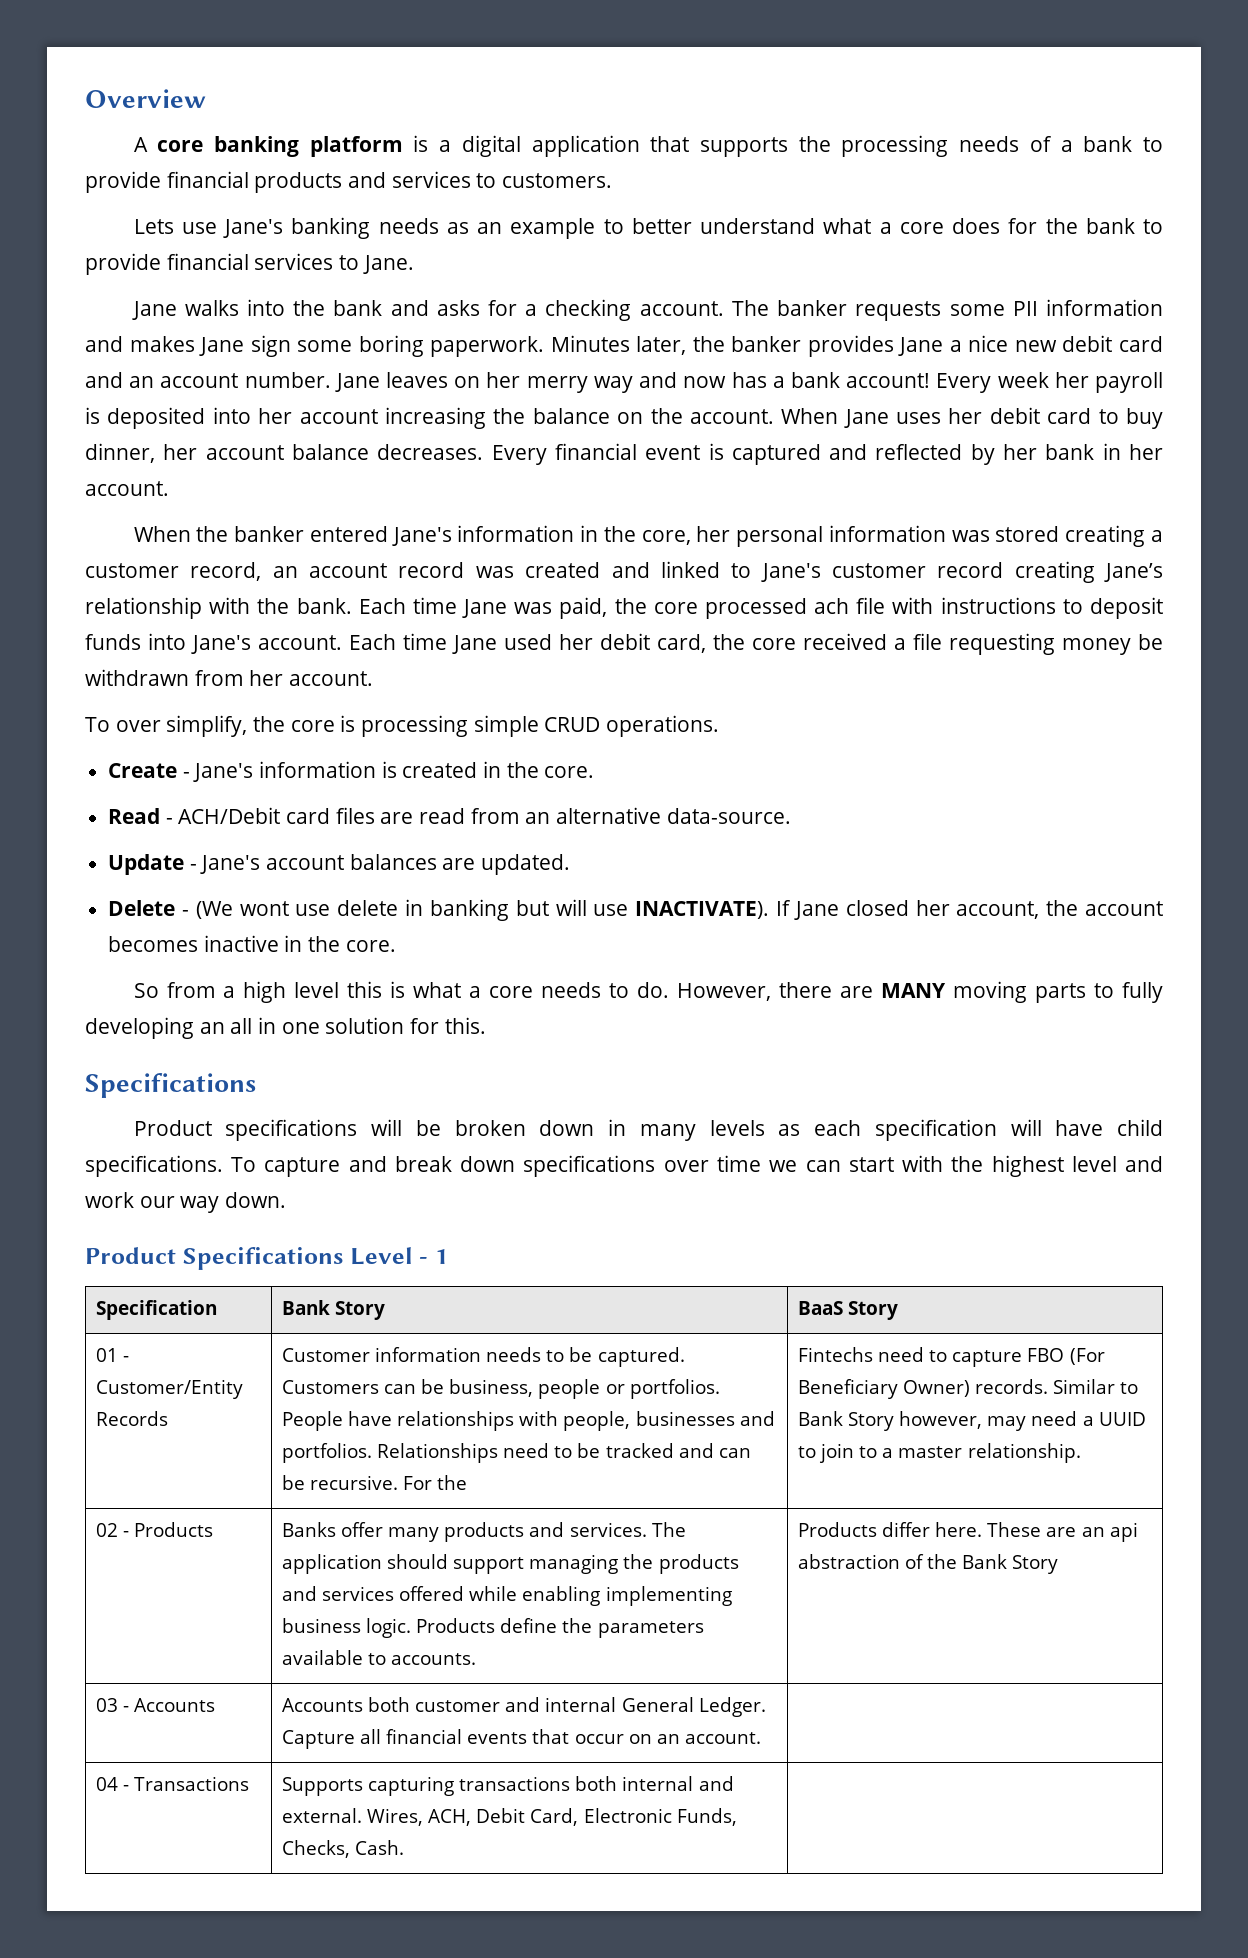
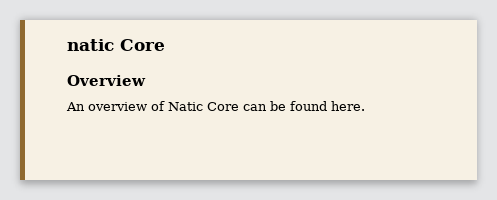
+ natic Core
- A core banking platform is a digital application that supports the processing needs of a bank to provide financial products and services to customers.
- Lets use Jane's banking needs as an example to better understand what a core does for the bank to provide financial services to Jane.
- Jane walks into the bank and asks for a checking account. The banker requests some PII information and makes Jane sign some boring paperwork. Minutes later, the banker provides Jane a nice new debit card and an account number. Jane leaves on her merry way and now has a bank account! Every week her payroll is deposited into her account increasing the balance on the account. When Jane uses her debit card to buy dinner, her account balance decreases. Every financial event is captured and reflected by her bank in her account.
- When the banker entered Jane's information in the core, her personal information was stored creating a customer record, an account record was created and linked to Jane's customer record creating Jane’s relationship with the bank. Each time Jane was paid, the core processed ach file with instructions to deposit funds into Jane's account. Each time Jane used her debit card, the core received a file requesting money be withdrawn from her account.
- To over simplify, the core is processing simple CRUD operations.
- Create - Jane's information is created in the core.
- Read - ACH/Debit card files are read from an alternative data-source.
- Update - Jane's account balances are updated.
- Delete - (We wont use delete in banking but will use INACTIVATE). If Jane closed her account, the account becomes inactive in the core.
- So from a high level this is what a core needs to do. However, there are MANY moving parts to fully developing an all in one solution for this.
- Specifications
- Product specifications will be broken down in many levels as each specification will have child specifications. To capture and break down specifications over time we can start with the highest level and work our way down.
- Product Specifications Level - 1
- Specification | Bank Story | BaaS Story
- 01 - Customer/Entity Records | Customer information needs to be captured. Customers can be business, people or portfolios. People have relationships with people, businesses and portfolios. Relationships need to be tracked and can be recursive. For the | Fintechs need to capture FBO (For Beneficiary Owner) records. Similar to Bank Story however, may need a UUID to join to a master relationship.
- 02 - Products | Banks offer many products and services. The application should support managing the products and services offered while enabling implementing business logic. Products define the parameters available to accounts. | Products differ here. These are an api abstraction of the Bank Story
- 03 - Accounts | Accounts both customer and internal General Ledger. Capture all financial events that occur on an account. |
- 04 - Transactions | Supports capturing transactions both internal and external. Wires, ACH, Debit Card, Electronic Funds, Checks, Cash. |
+ An overview of Natic Core can be found here.

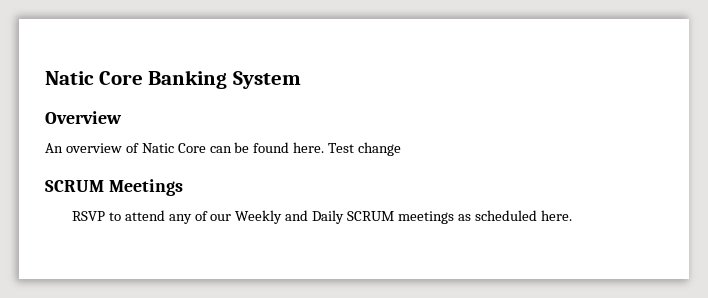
- natic Core
+ Natic Core Banking System
+ Test change
+ SCRUM Meetings
+ RSVP to attend any of our Weekly and Daily SCRUM meetings as scheduled here.

